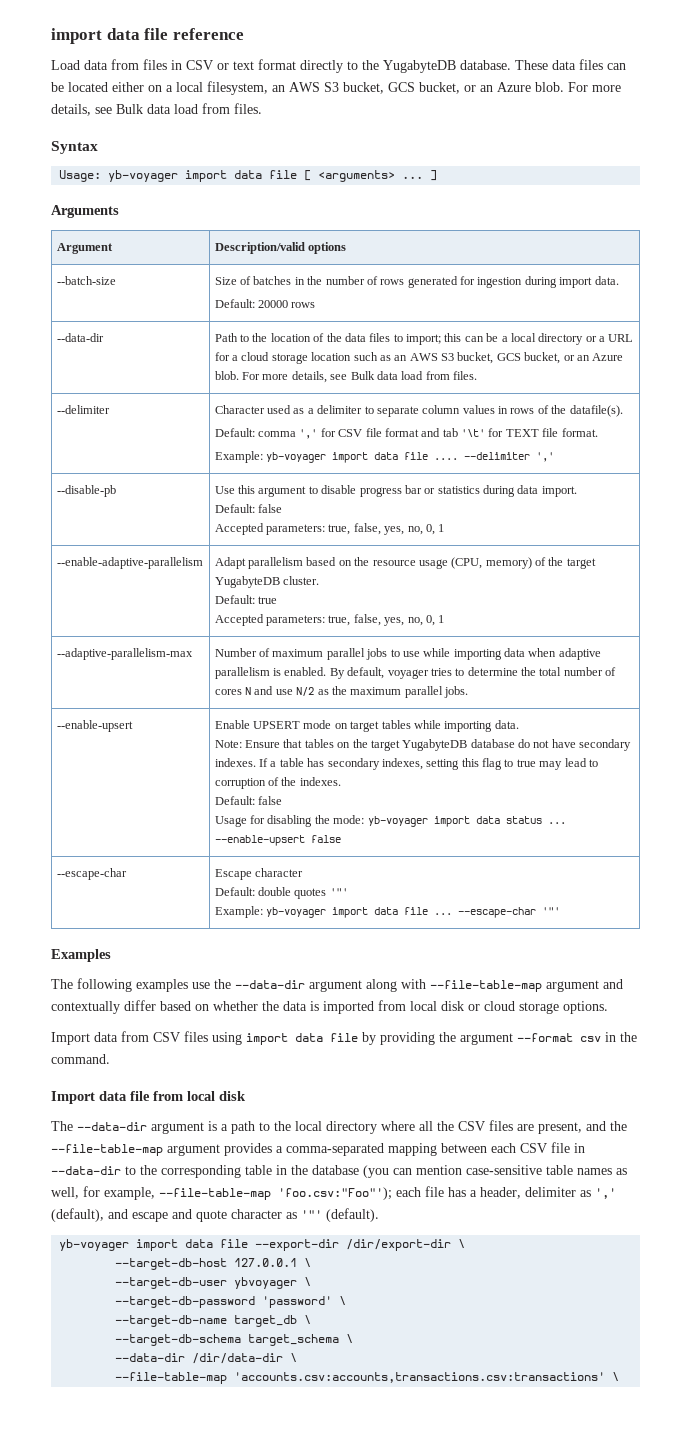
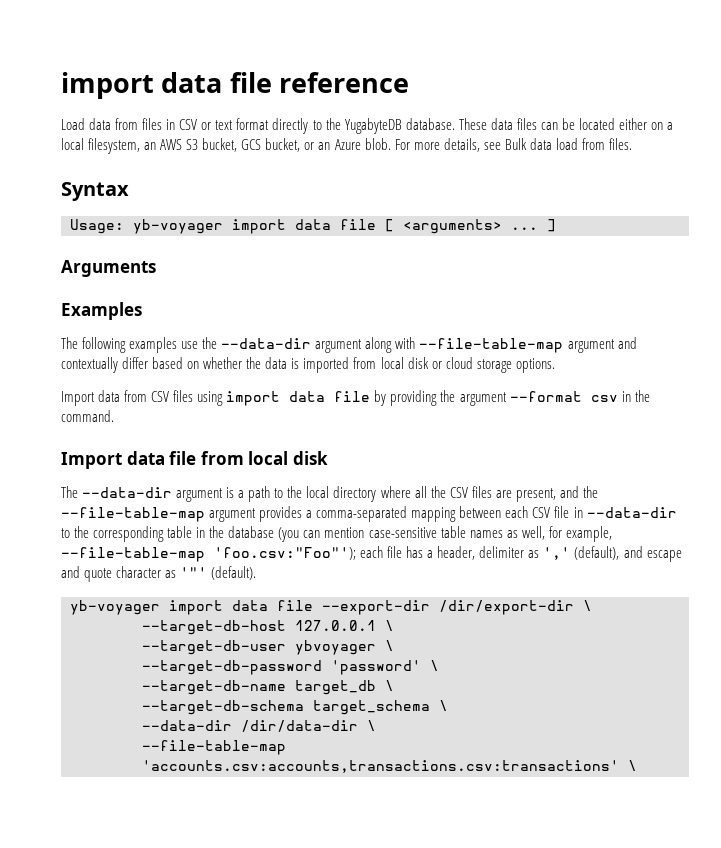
- Argument | Description/valid options
- --batch-size | Size of batches in the number of rows generated for ingestion during import data.
- Default: 20000 rows
- --data-dir | Path to the location of the data files to import; this can be a local directory or a URL for a cloud storage location such as an AWS S3 bucket, GCS bucket, or an Azure blob. For more details, see Bulk data load from files.
- --delimiter | Character used as a delimiter to separate column values in rows of the datafile(s).
- Default: comma ',' for CSV file format and tab '\t' for TEXT file format.
- Example: yb-voyager import data file .... --delimiter ','
- --disable-pb | Use this argument to disable progress bar or statistics during data import.
- Default: false
- Accepted parameters: true, false, yes, no, 0, 1
- ‑‑enable‑adaptive‑parallelism | Adapt parallelism based on the resource usage (CPU, memory) of the target YugabyteDB cluster.
- Default: true
- Accepted parameters: true, false, yes, no, 0, 1
- --adaptive-parallelism-max | Number of maximum parallel jobs to use while importing data when adaptive parallelism is enabled. By default, voyager tries to determine the total number of cores N and use N/2 as the maximum parallel jobs.
- --enable-upsert | Enable UPSERT mode on target tables while importing data.
- Note: Ensure that tables on the target YugabyteDB database do not have secondary indexes. If a table has secondary indexes, setting this flag to true may lead to corruption of the indexes.
- Default: false
- Usage for disabling the mode: yb-voyager import data status ... --enable-upsert false
- --escape-char | Escape character
- Default: double quotes '"'
- Example: yb-voyager import data file ... --escape-char '"'

